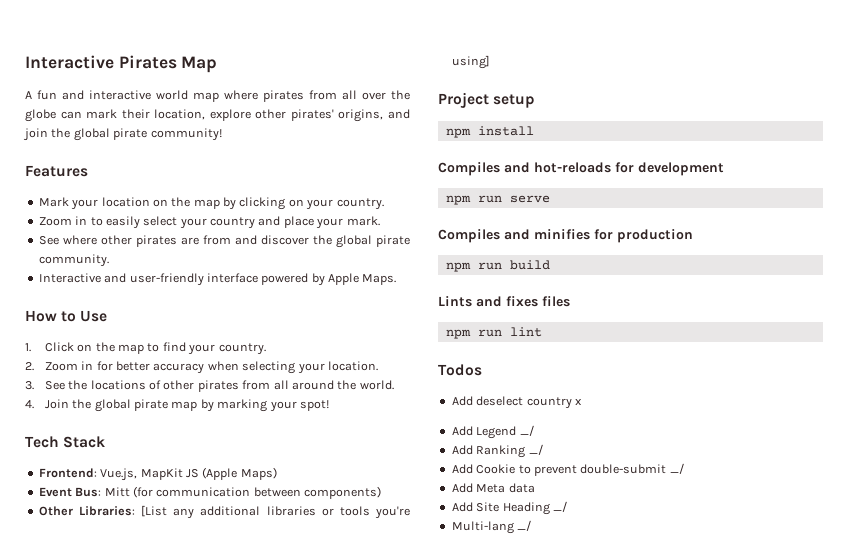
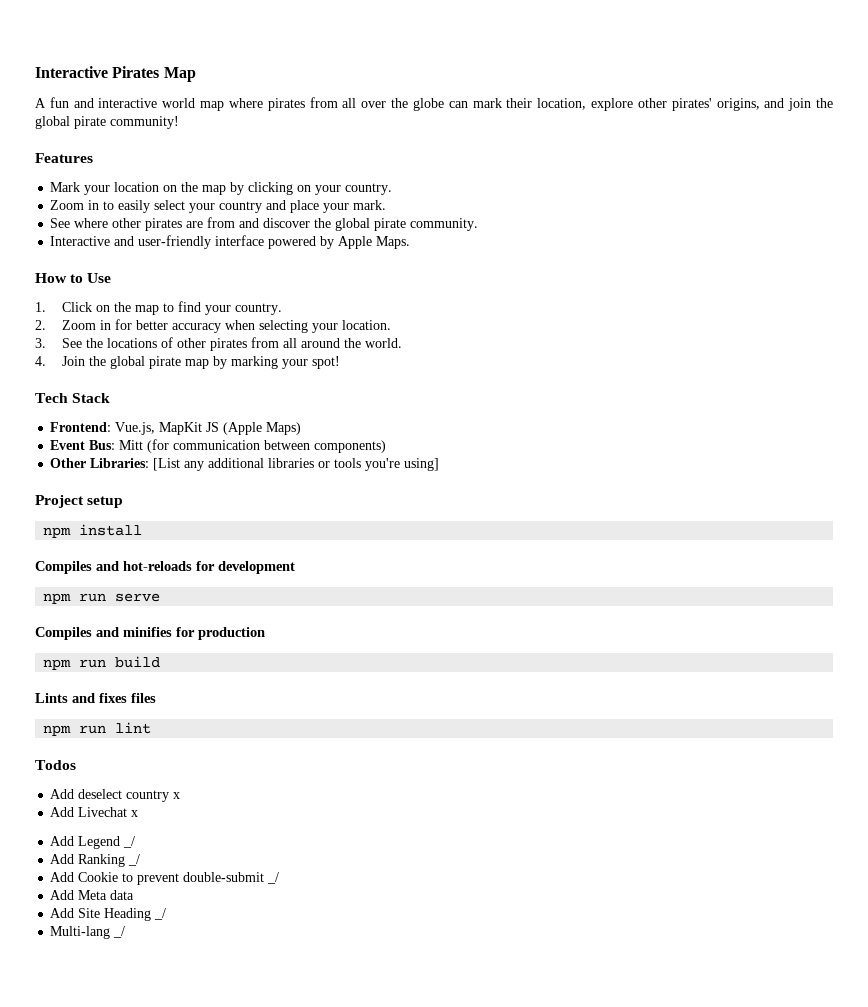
+ Add Livechat x

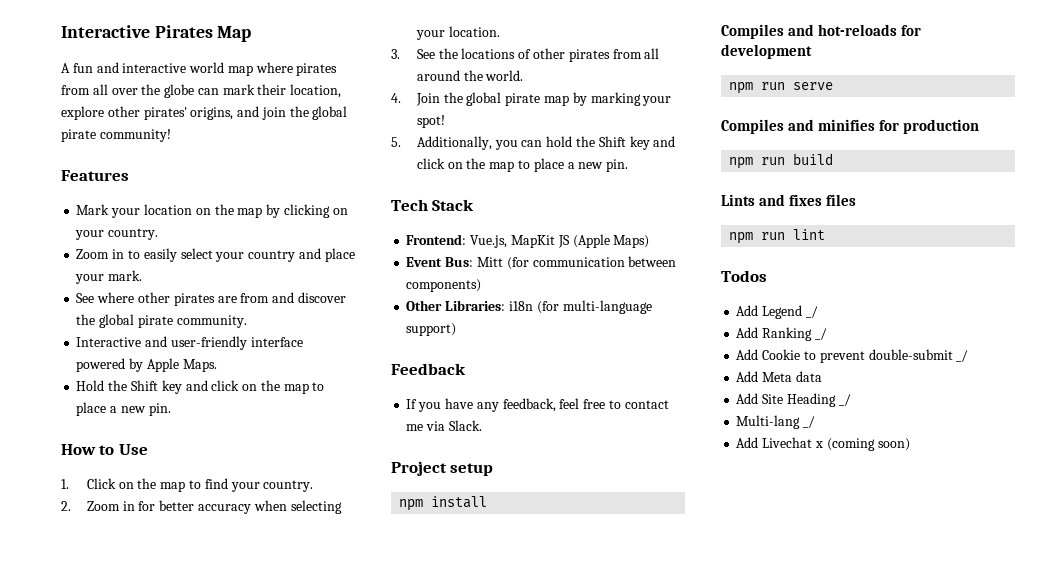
+ Hold the Shift key and click on the map to place a new pin.
+ 5. Additionally, you can hold the Shift key and click on the map to place a new pin.
- Other Libraries: [List any additional libraries or tools you're using]
+ Other Libraries: i18n (for multi-language support)
+ Feedback
+ If you have any feedback, feel free to contact me via Slack.
- Add deselect country x
- Add Livechat x
+ Add Livechat x (coming soon)

